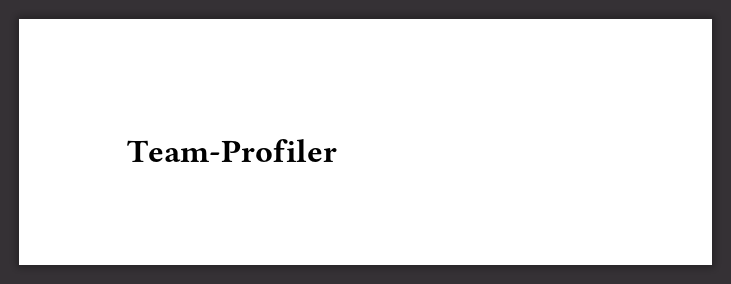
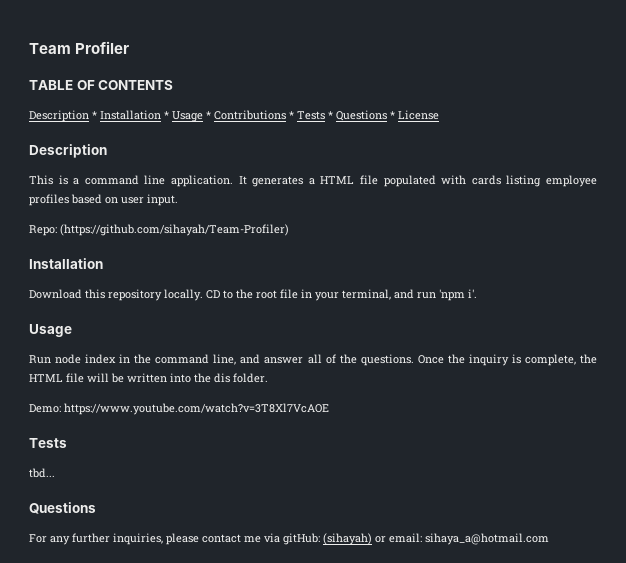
- Team-Profiler
+ Team Profiler
+ TABLE OF CONTENTS
+ Description * Installation * Usage * Contributions * Tests * Questions * License
+ Description
+ This is a command line application. It generates a HTML file populated with cards listing employee profiles based on user input.
+ Repo: (https://github.com/sihayah/Team-Profiler)
+ Installation
+ Download this repository locally. CD to the root file in your terminal, and run 'npm i'.
+ Usage
+ Run node index in the command line, and answer all of the questions. Once the inquiry is complete, the HTML file will be written into the dis folder.
+ Demo: https://www.youtube.com/watch?v=3T8Xl7VcAOE
+ Tests
+ tbd...
+ Questions
+ For any further inquiries, please contact me via gitHub: (sihayah) or email: sihaya_a@hotmail.com

